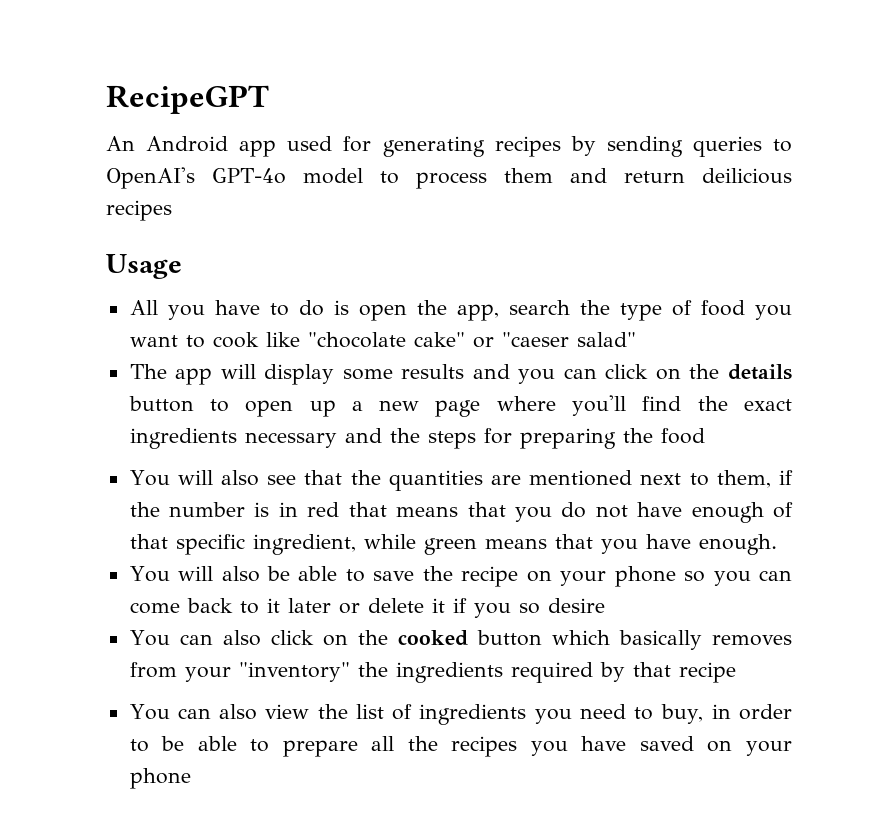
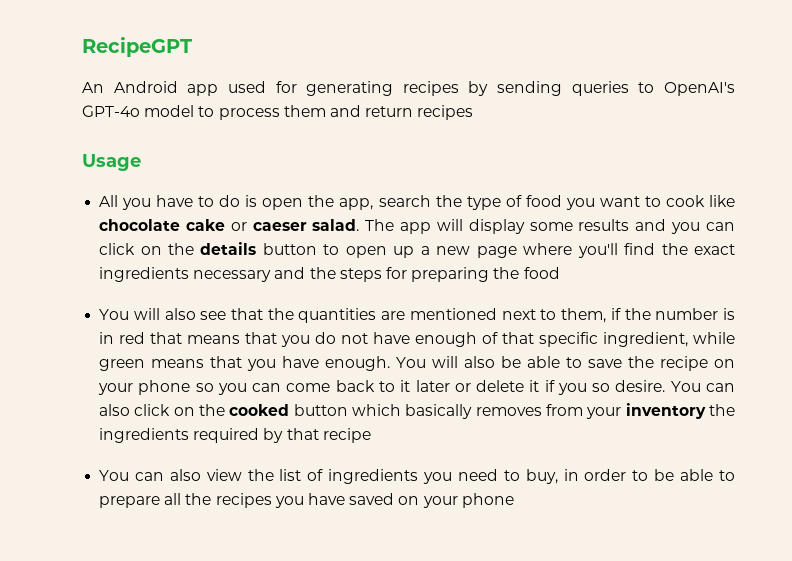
- An Android app used for generating recipes by sending queries to OpenAI's GPT-4o model to process them and return deilicious recipes
+ An Android app used for generating recipes by sending queries to OpenAI's GPT-4o model to process them and return recipes
- All you have to do is open the app, search the type of food you want to cook like "chocolate cake" or "caeser salad"
- The app will display some results and you can click on the details button to open up a new page where you'll find the exact ingredients necessary and the steps for preparing the food
+ All you have to do is open the app, search the type of food you want to cook like chocolate cake or caeser salad. The app will display some results and you can click on the details button to open up a new page where you'll find the exact ingredients necessary and the steps for preparing the food
- You will also see that the quantities are mentioned next to them, if the number is in red that means that you do not have enough of that specific ingredient, while green means that you have enough.
- You will also be able to save the recipe on your phone so you can come back to it later or delete it if you so desire
- You can also click on the cooked button which basically removes from your "inventory" the ingredients required by that recipe
+ You will also see that the quantities are mentioned next to them, if the number is in red that means that you do not have enough of that specific ingredient, while green means that you have enough. You will also be able to save the recipe on your phone so you can come back to it later or delete it if you so desire. You can also click on the cooked button which basically removes from your inventory the ingredients required by that recipe

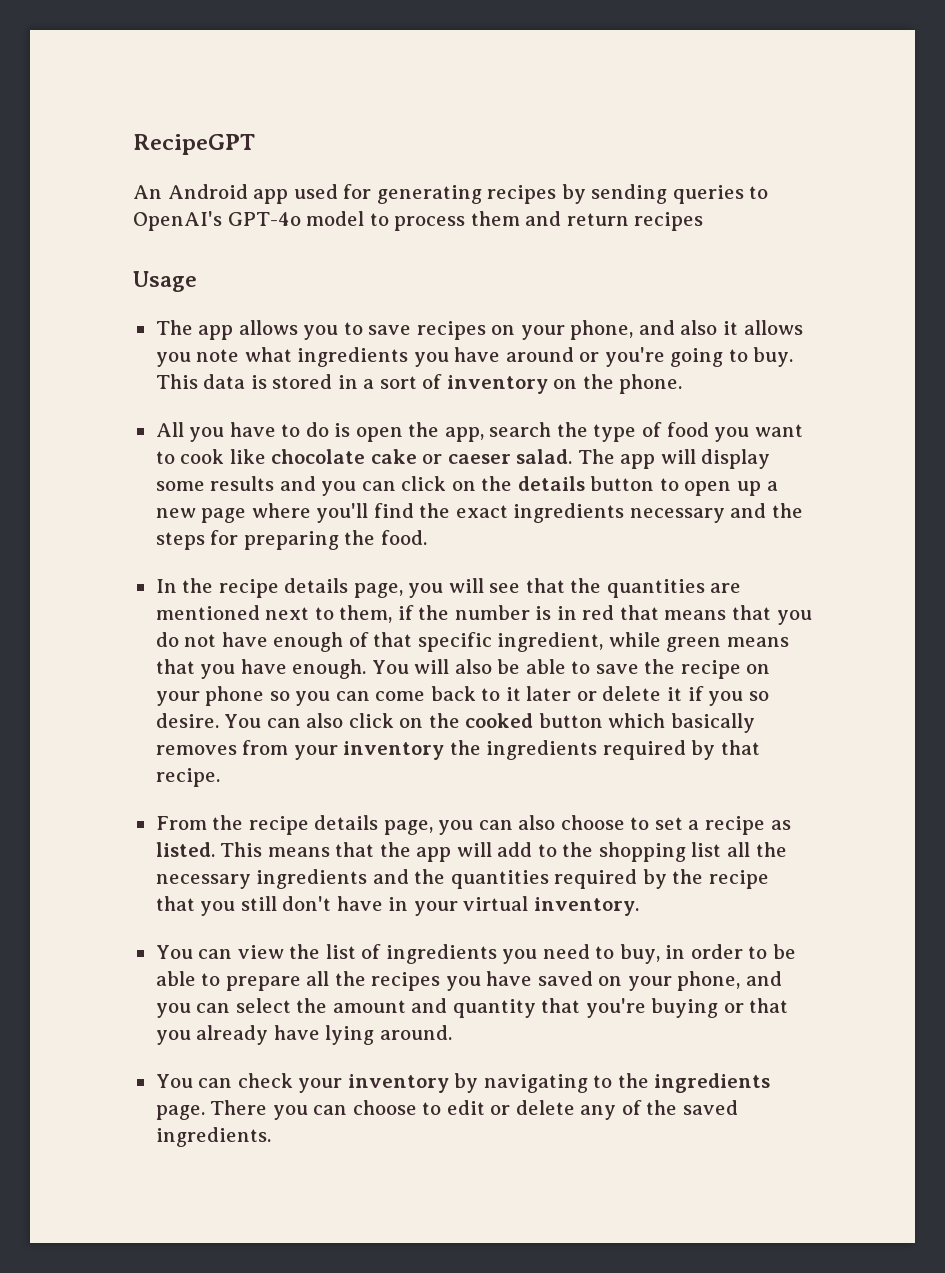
+ The app allows you to save recipes on your phone, and also it allows you note what ingredients you have around or you're going to buy. This data is stored in a sort of inventory on the phone.
- The app will display some results and you can click on the details button to open up a new page where you'll find the exact ingredients necessary and the steps for preparing the food
- You will also see that the quantities are mentioned next to them, if the number is in red that means that you do not have enough of that specific ingredient, while green means that you have enough.
+ The app will display some results and you can click on the details button to open up a new page where you'll find the exact ingredients necessary and the steps for preparing the food.
+ In the recipe details page, you will see that the quantities are mentioned next to them, if the number is in red that means that you do not have enough of that specific ingredient, while green means that you have enough.
- You can also click on the cooked button which basically removes from your inventory the ingredients required by that recipe
- You can also view the list of ingredients you need to buy, in order to be able to prepare all the recipes you have saved on your phone
+ You can also click on the cooked button which basically removes from your inventory the ingredients required by that recipe.
+ From the recipe details page, you can also choose to set a recipe as listed. This means that the app will add to the shopping list all the necessary ingredients and the quantities required by the recipe that you still don't have in your virtual inventory.
+ You can view the list of ingredients you need to buy, in order to be able to prepare all the recipes you have saved on your phone, and you can select the amount and quantity that you're buying or that you already have lying around.
+ You can check your inventory by navigating to the ingredients page. There you can choose to edit or delete any of the saved ingredients.

